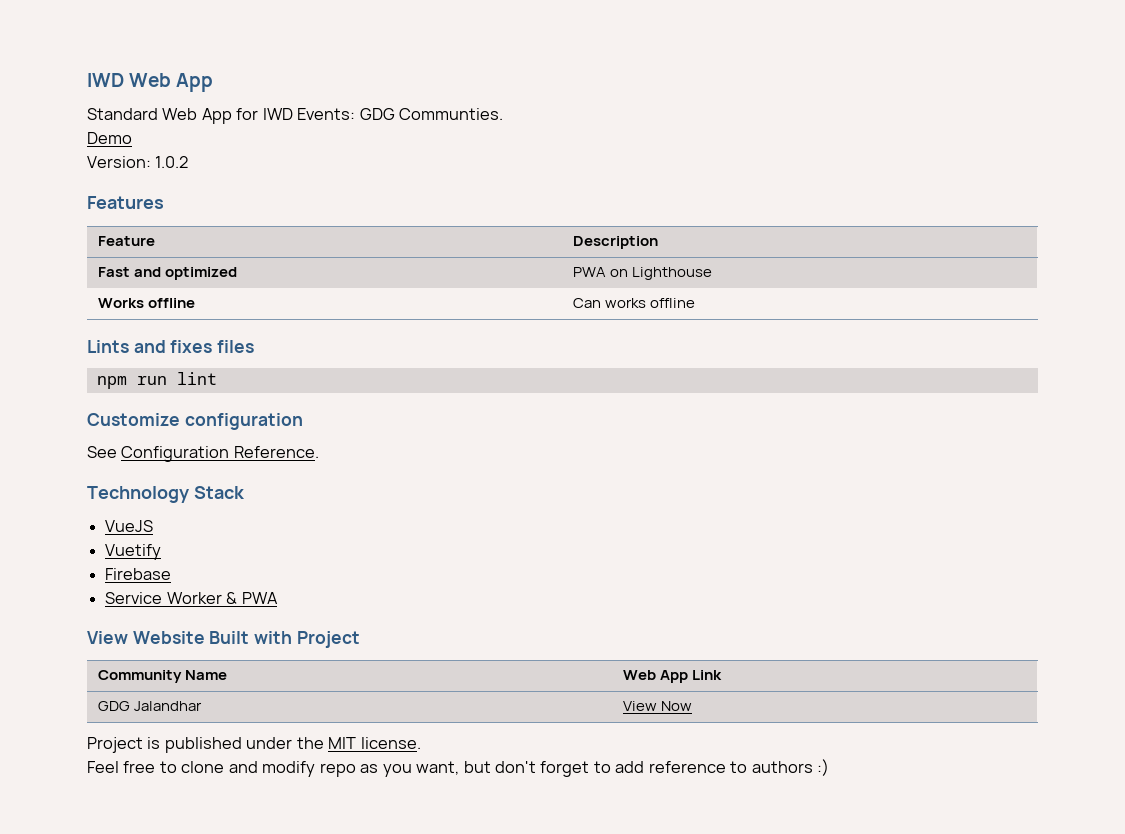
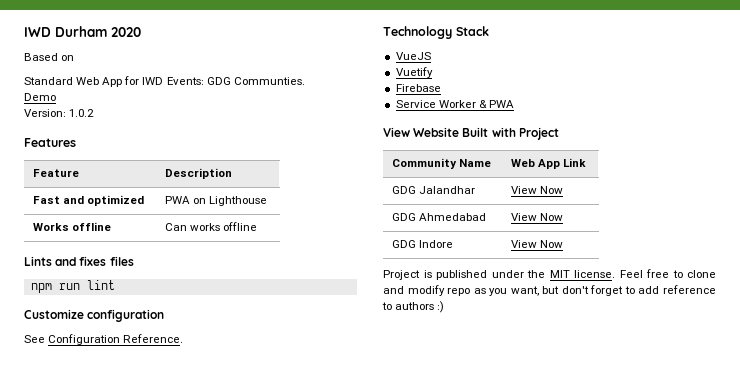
- IWD Web App
+ IWD Durham 2020
+ Based on
+ GDG Ahmedabad | View Now
+ GDG Indore | View Now
- Project is published under the MIT license.
- Feel free to clone and modify repo as you want, but don't forget to add reference to authors :)
+ Project is published under the MIT license. Feel free to clone and modify repo as you want, but don't forget to add reference to authors :)

